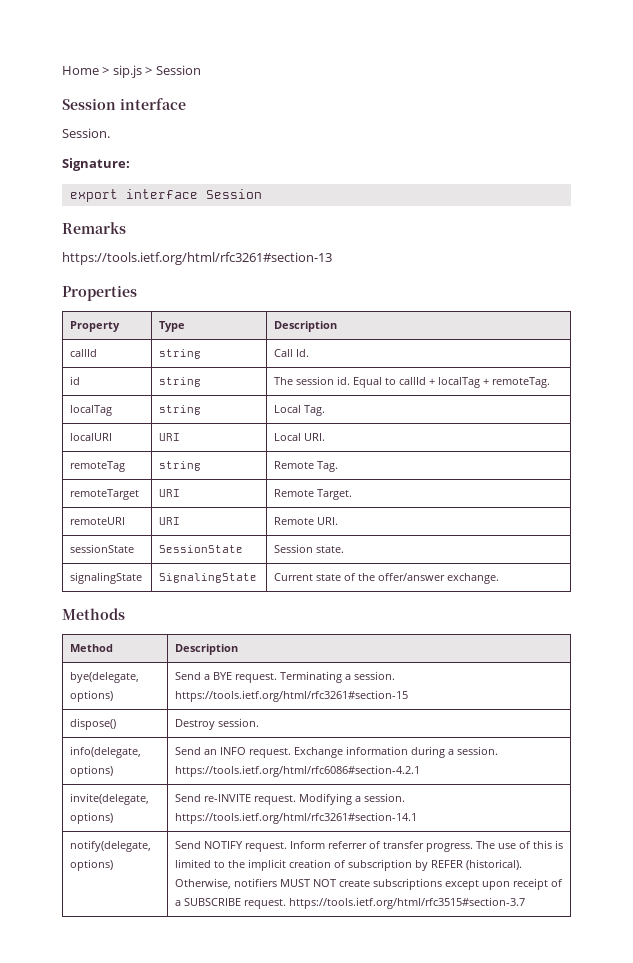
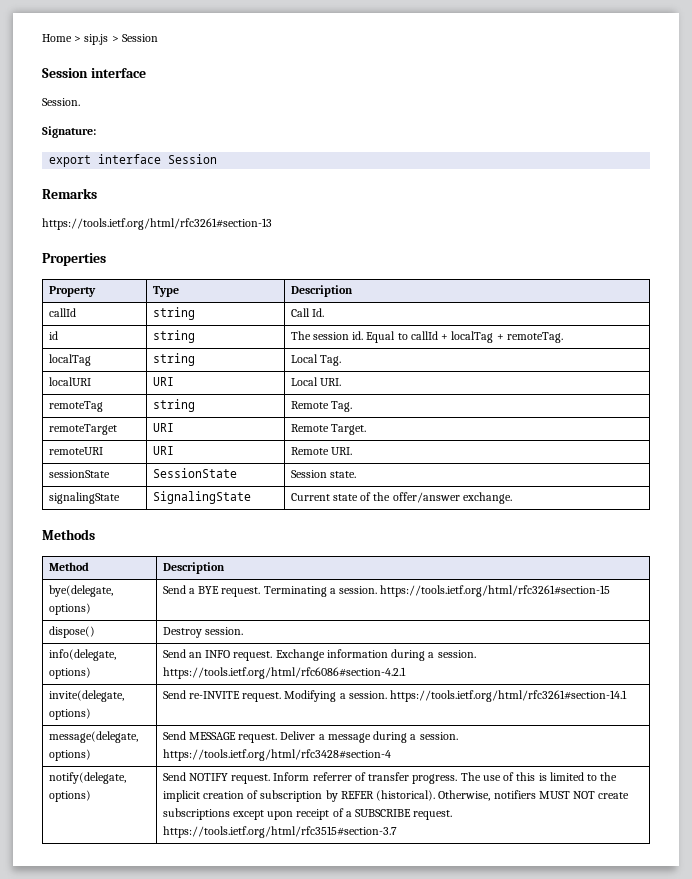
+ message(delegate, options) | Send MESSAGE request. Deliver a message during a session. https://tools.ietf.org/html/rfc3428#section-4

